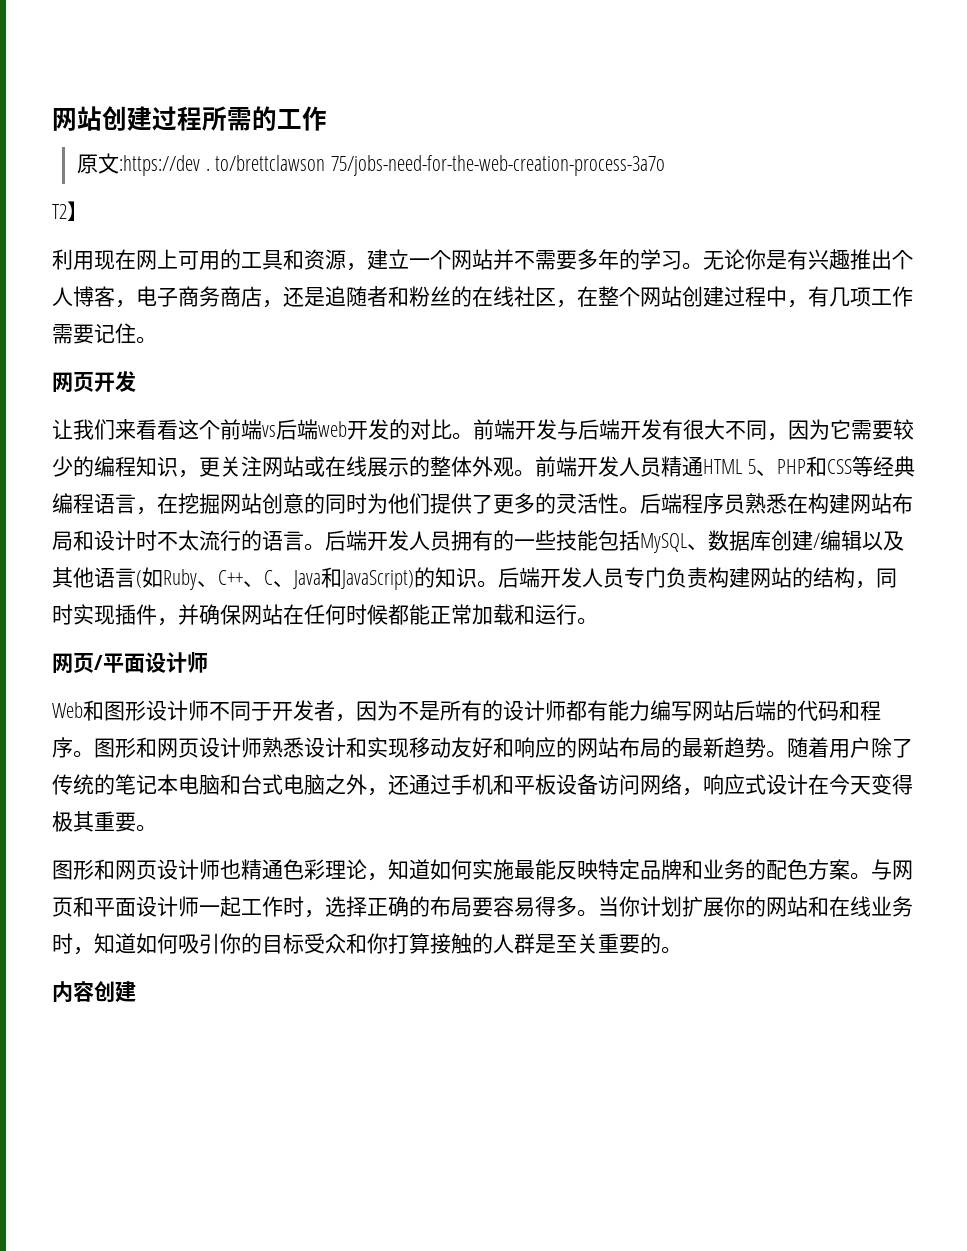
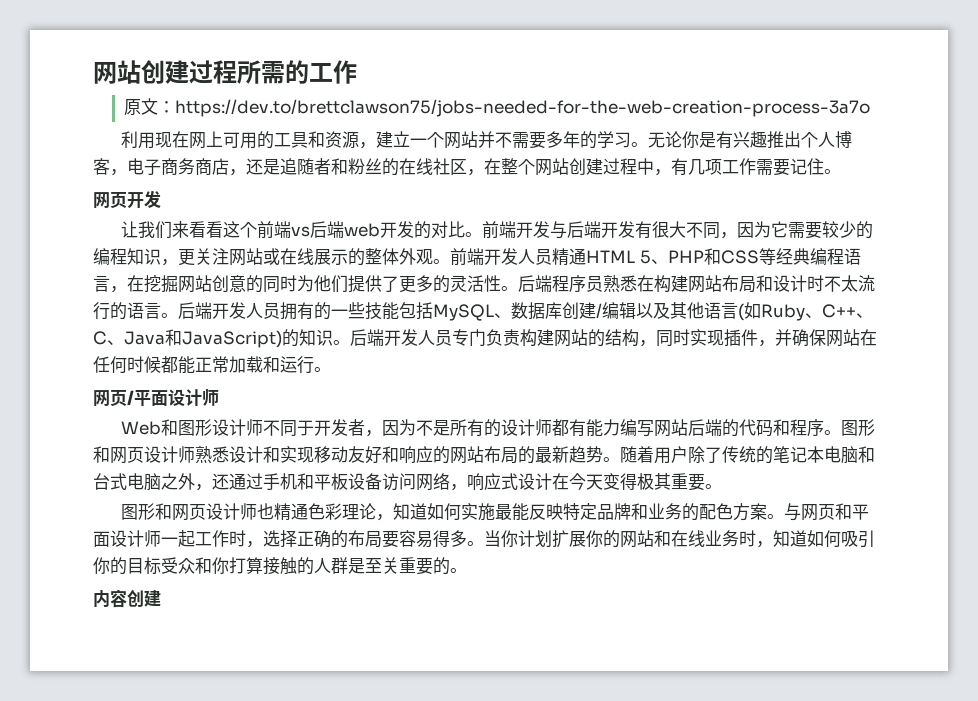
- 原文:https://dev . to/brettclawson 75/jobs-need-for-the-web-creation-process-3a7o
- T2】
+ 原文：https://dev.to/brettclawson75/jobs-needed-for-the-web-creation-process-3a7o

